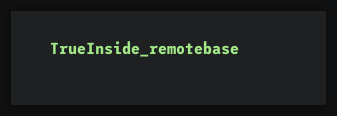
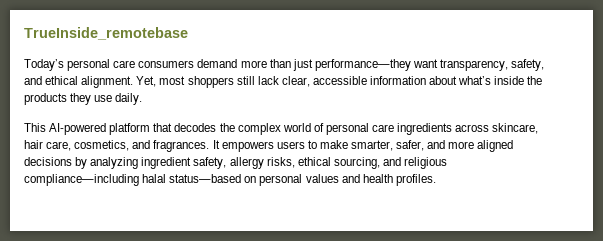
+ Today’s personal care consumers demand more than just performance—they want transparency, safety, and ethical alignment. Yet, most shoppers still lack clear, accessible information about what’s inside the products they use daily.
+ This AI-powered platform that decodes the complex world of personal care ingredients across skincare, hair care, cosmetics, and fragrances. It empowers users to make smarter, safer, and more aligned decisions by analyzing ingredient safety, allergy risks, ethical sourcing, and religious compliance—including halal status—based on personal values and health profiles.

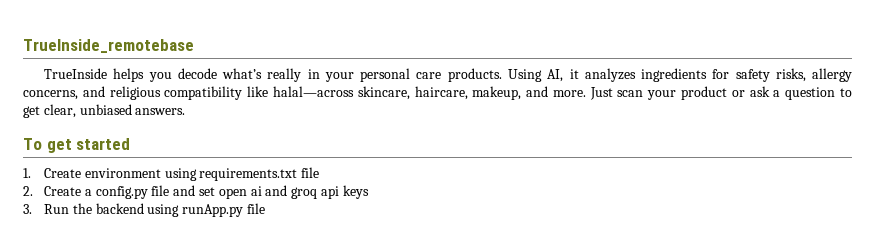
- Today’s personal care consumers demand more than just performance—they want transparency, safety, and ethical alignment. Yet, most shoppers still lack clear, accessible information about what’s inside the products they use daily.
- This AI-powered platform that decodes the complex world of personal care ingredients across skincare, hair care, cosmetics, and fragrances. It empowers users to make smarter, safer, and more aligned decisions by analyzing ingredient safety, allergy risks, ethical sourcing, and religious compliance—including halal status—based on personal values and health profiles.
+ TrueInside helps you decode what’s really in your personal care products. Using AI, it analyzes ingredients for safety risks, allergy concerns, and religious compatibility like halal—across skincare, haircare, makeup, and more. Just scan your product or ask a question to get clear, unbiased answers.
+ To get started
+ 1. Create environment using requirements.txt file
+ 2. Create a config.py file and set open ai and groq api keys
+ 3. Run the backend using runApp.py file

